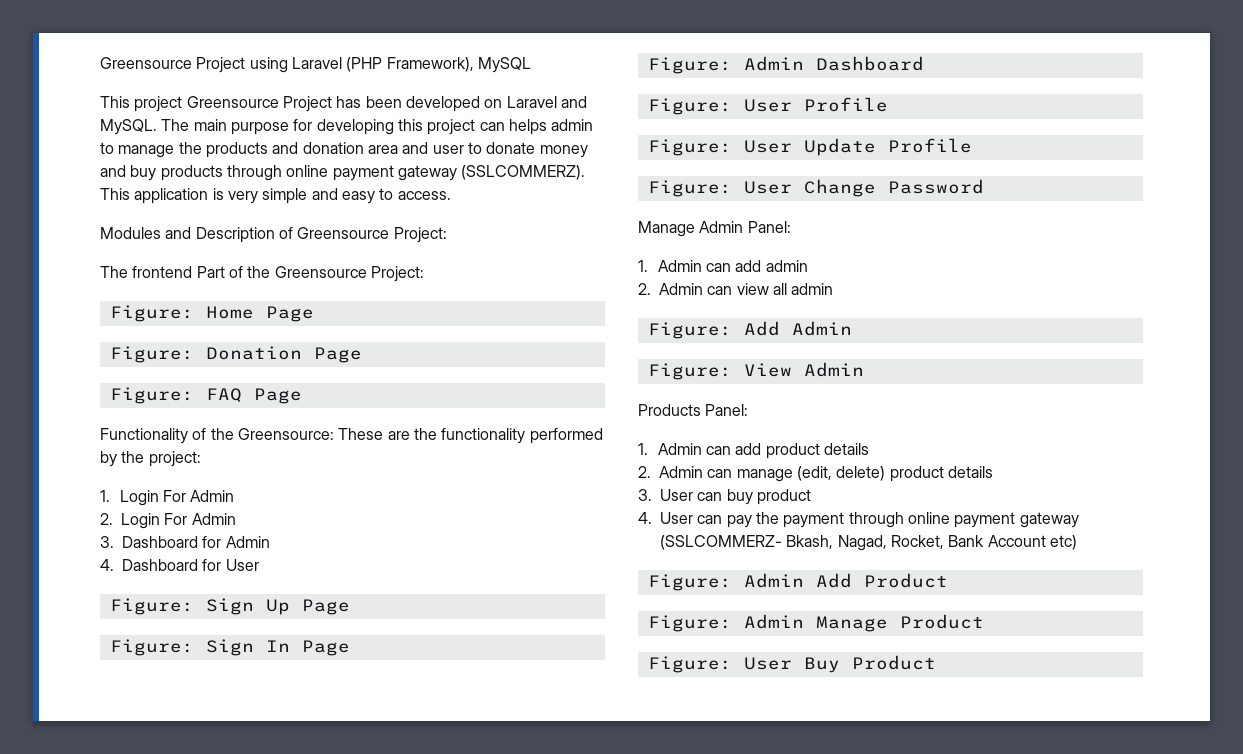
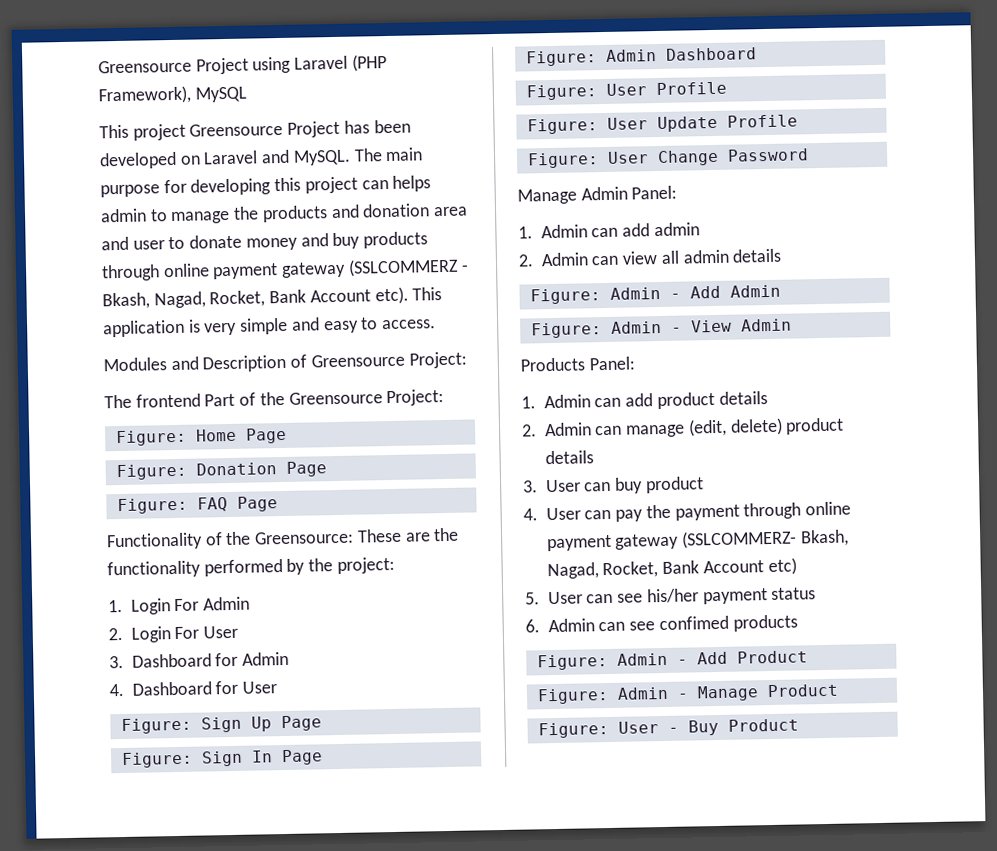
- The main purpose for developing this project can helps admin to manage the products and donation area and user to donate money and buy products through online payment gateway (SSLCOMMERZ).
+ The main purpose for developing this project can helps admin to manage the products and donation area and user to donate money and buy products through online payment gateway (SSLCOMMERZ - Bkash, Nagad, Rocket, Bank Account etc).
- 2. Login For Admin
+ 2. Login For User
- 2. Admin can view all admin
- Figure: Add Admin
+ 2. Admin can view all admin details
+ Figure: Admin - Add Admin
- Figure: View Admin
+ Figure: Admin - View Admin
- Figure: Admin Add Product
+ 5. User can see his/her payment status
+ 6. Admin can see confimed products
+ Figure: Admin - Add Product
- Figure: Admin Manage Product
+ Figure: Admin - Manage Product
- Figure: User Buy Product
+ Figure: User - Buy Product

